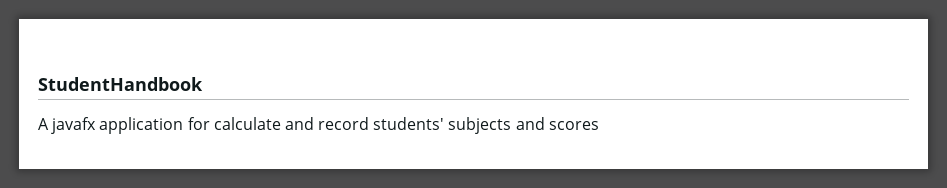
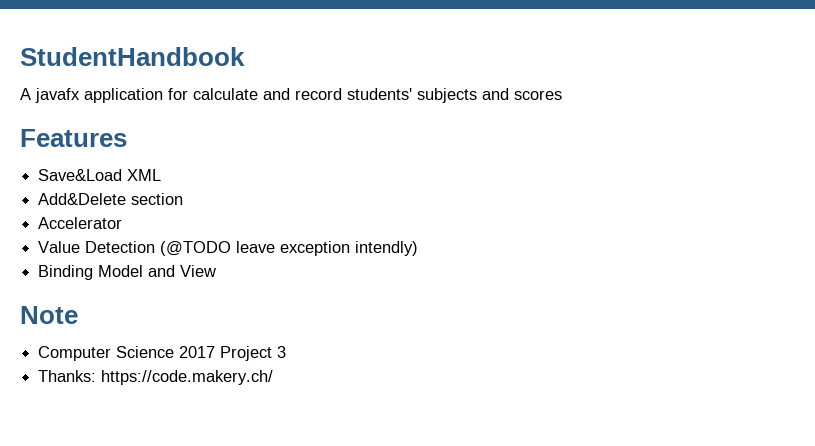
+ Features
+ Save&Load XML
+ Add&Delete section
+ Accelerator
+ Value Detection (@TODO leave exception intendly)
+ Binding Model and View
+ Note
+ Computer Science 2017 Project 3
+ Thanks: https://code.makery.ch/

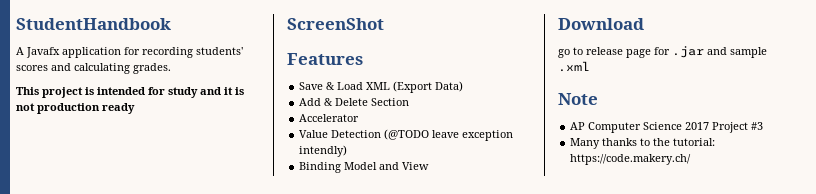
- A javafx application for calculate and record students' subjects and scores
+ A Javafx application for recording students' scores and calculating grades.
+ This project is intended for study and it is not production ready
+ ScreenShot
  Features
- Save&Load XML
- Add&Delete section
+ Save & Load XML (Export Data)
+ Add & Delete Section
+ Download
+ go to release page for .jar and sample .xml
- Computer Science 2017 Project 3
- Thanks: https://code.makery.ch/
+ AP Computer Science 2017 Project #3
+ Many thanks to the tutorial: https://code.makery.ch/

